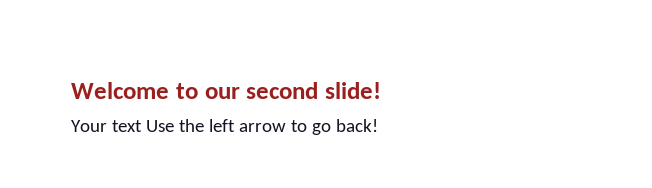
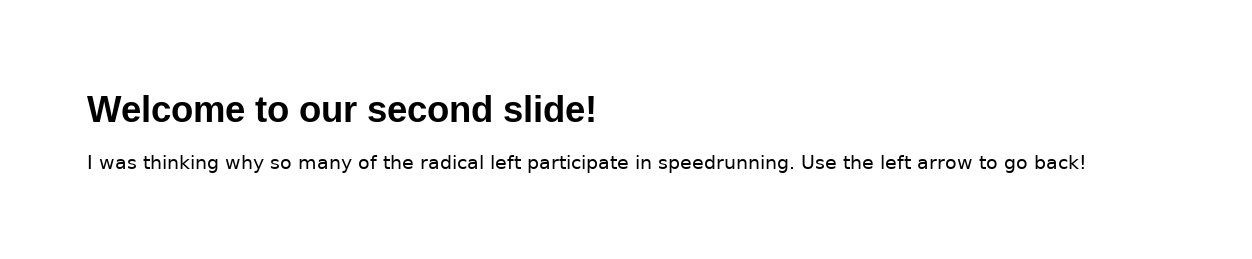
- Your text Use the left arrow to go back!
+ I was thinking why so many of the radical left participate in speedrunning. Use the left arrow to go back!

